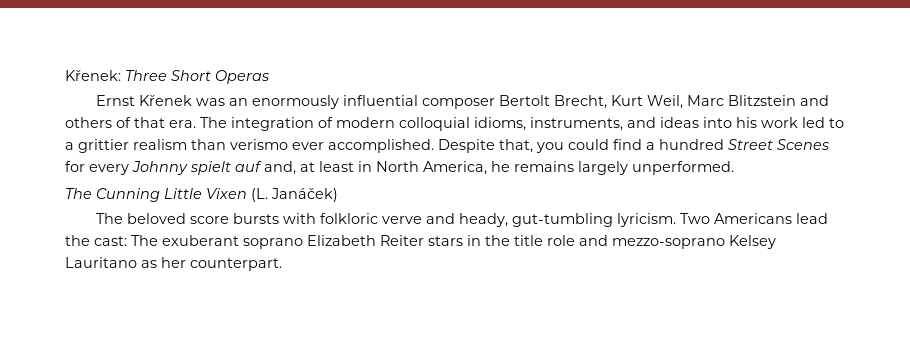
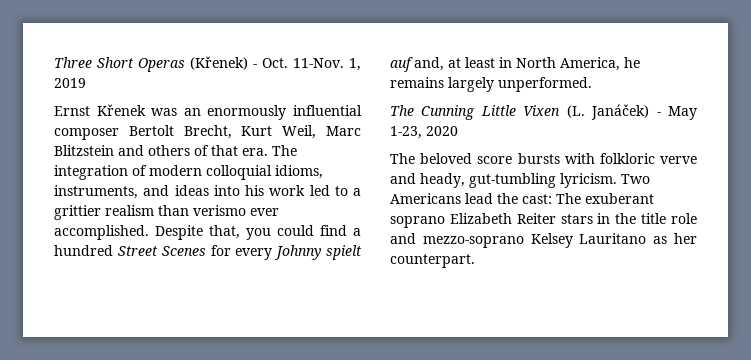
- Křenek: Three Short Operas
+ Three Short Operas (Křenek) - Oct. 11-Nov. 1, 2019
- The Cunning Little Vixen (L. Janáček)
+ The Cunning Little Vixen (L. Janáček) - May 1-23, 2020

